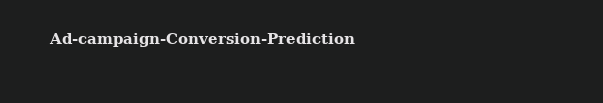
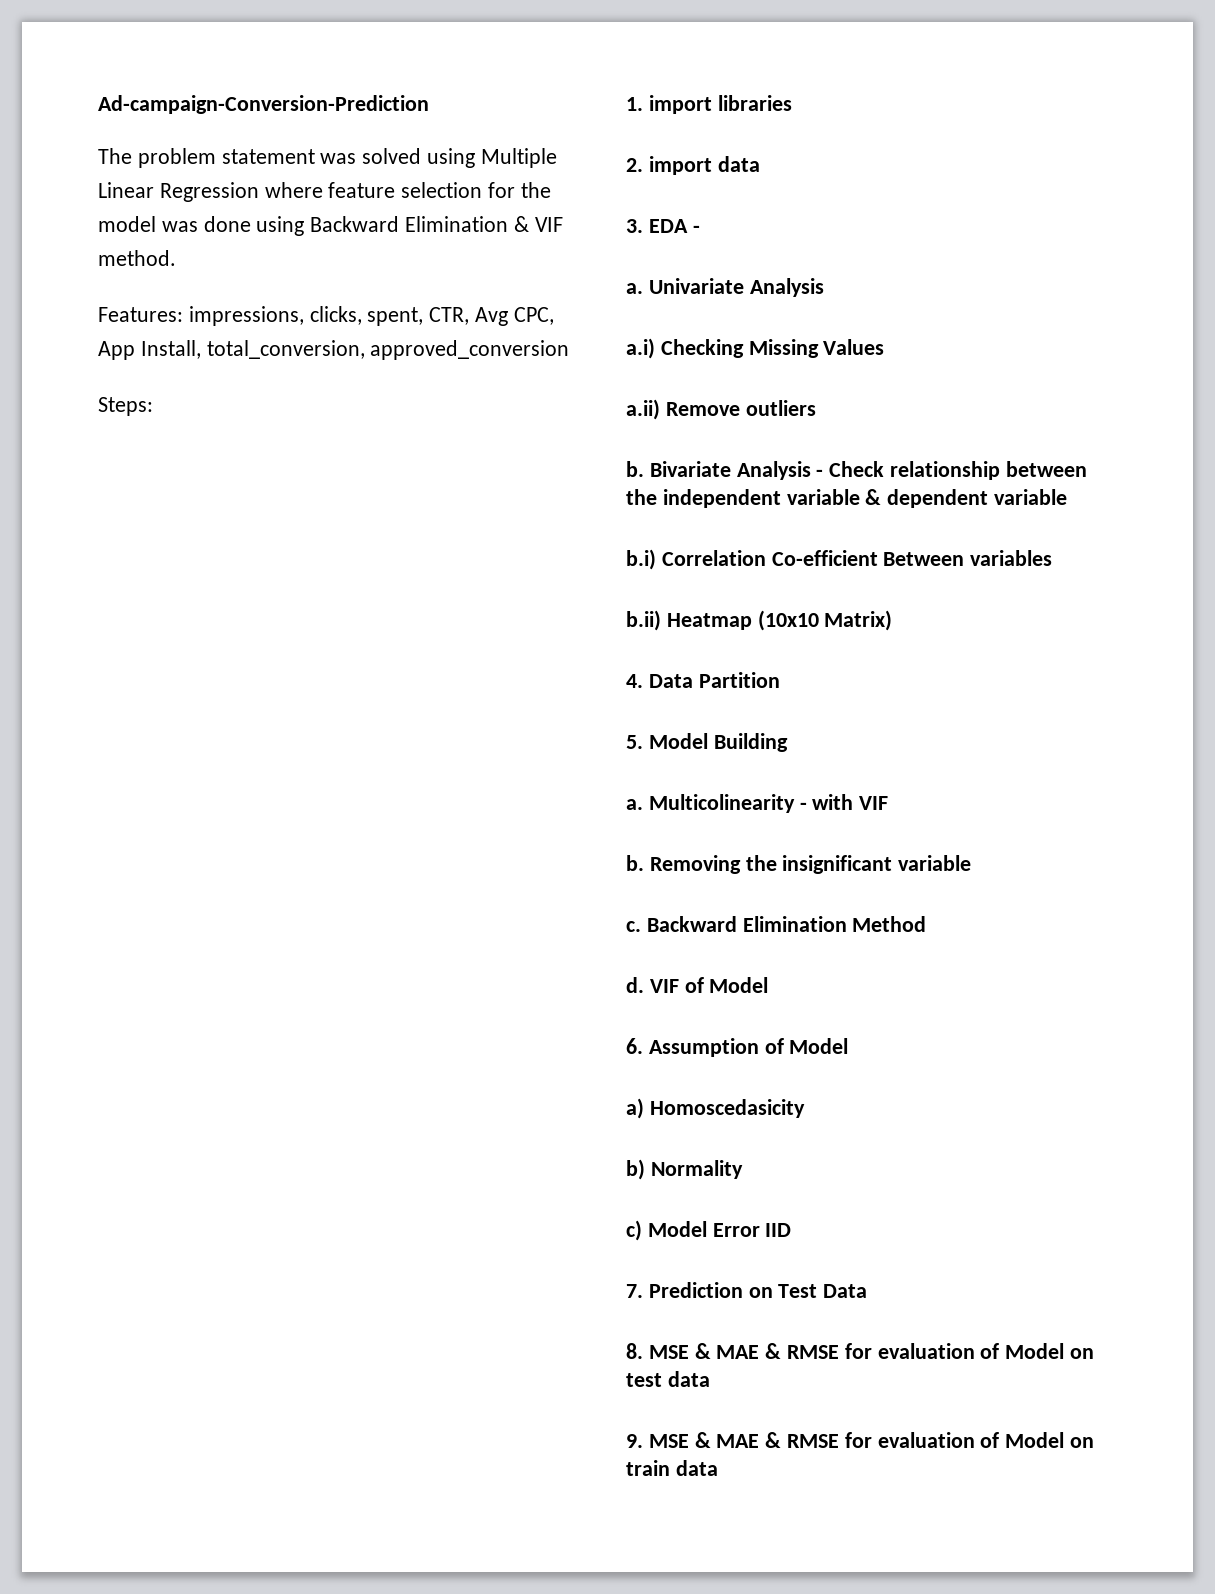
+ The problem statement was solved using Multiple Linear Regression where feature selection for the model was done using Backward Elimination & VIF method.
+ Features: impressions, clicks, spent, CTR, Avg CPC, App Install, total_conversion, approved_conversion
+ Steps:
+ 1. import libraries
+ 2. import data
+ 3. EDA -
+ a. Univariate Analysis
+ a.i) Checking Missing Values
+ a.ii) Remove outliers
+ b. Bivariate Analysis - Check relationship between the independent variable & dependent variable
+ b.i) Correlation Co-efficient Between variables
+ b.ii) Heatmap (10x10 Matrix)
+ 4. Data Partition
+ 5. Model Building
+ a. Multicolinearity - with VIF
+ b. Removing the insignificant variable
+ c. Backward Elimination Method
+ d. VIF of Model
+ 6. Assumption of Model
+ a) Homoscedasicity
+ b) Normality
+ c) Model Error IID
+ 7. Prediction on Test Data
+ 8. MSE & MAE & RMSE for evaluation of Model on test data
+ 9. MSE & MAE & RMSE for evaluation of Model on train data

